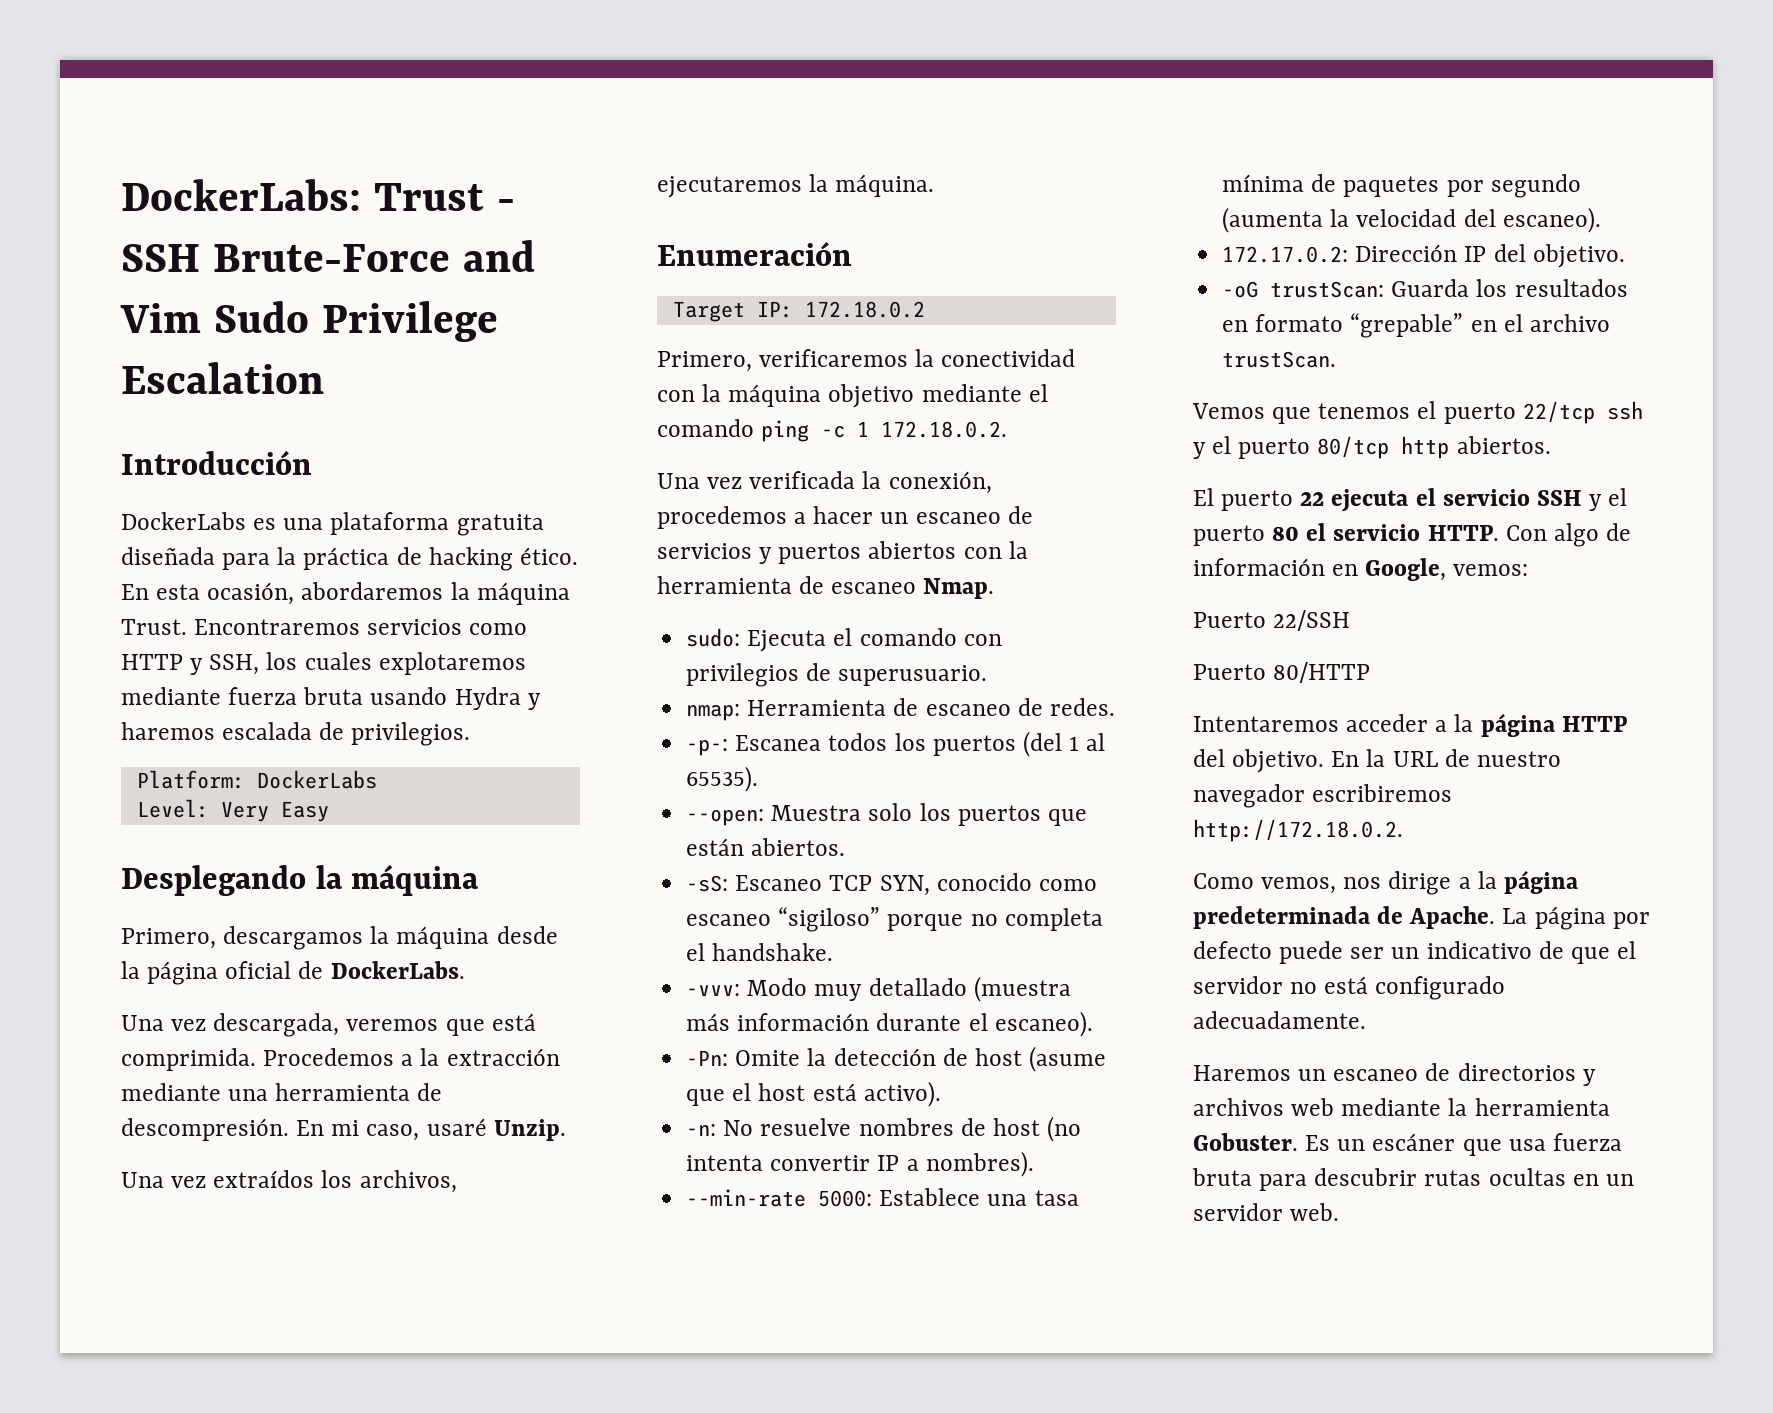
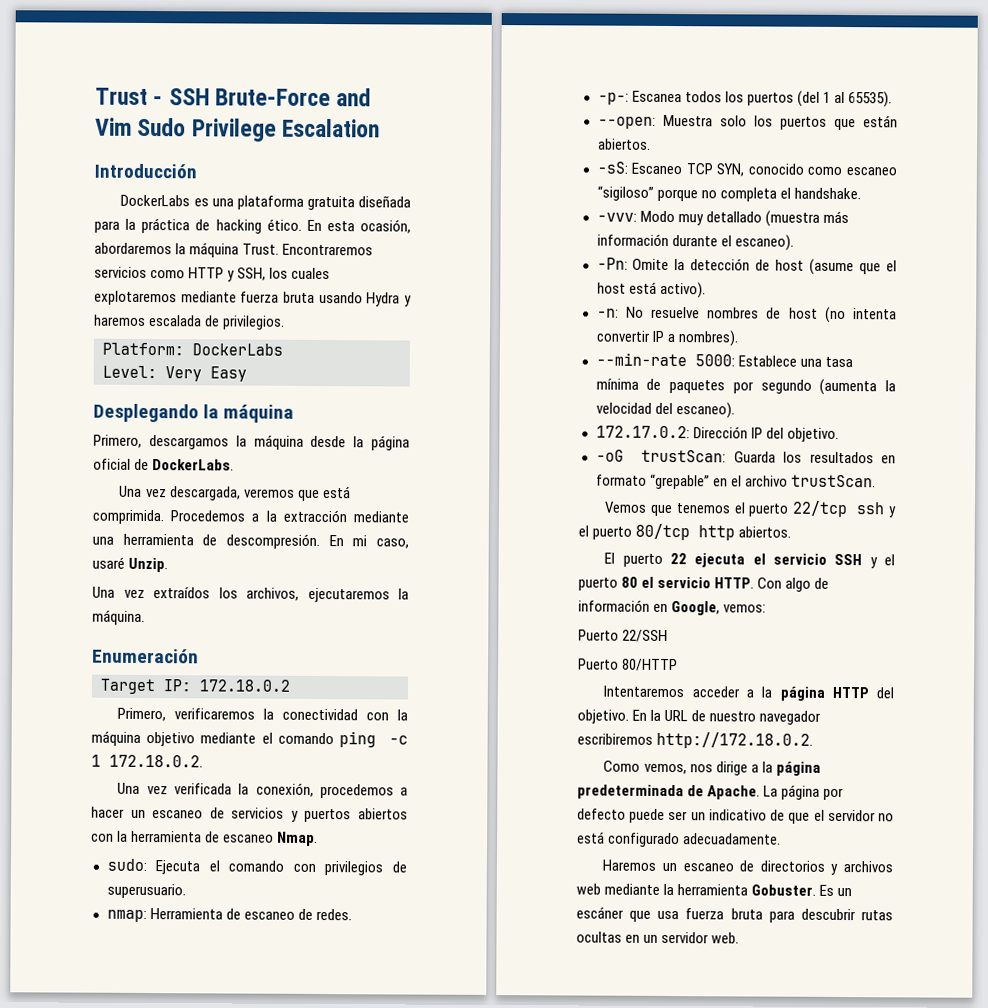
- DockerLabs: Trust - SSH Brute-Force and Vim Sudo Privilege Escalation
+ Trust - SSH Brute-Force and Vim Sudo Privilege Escalation

